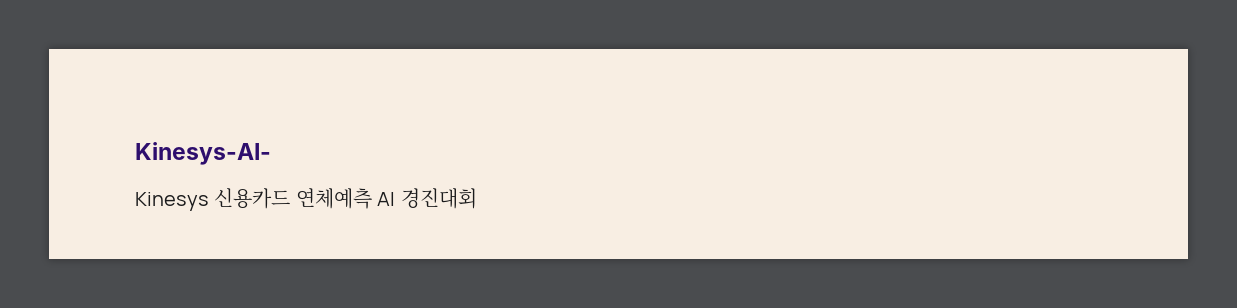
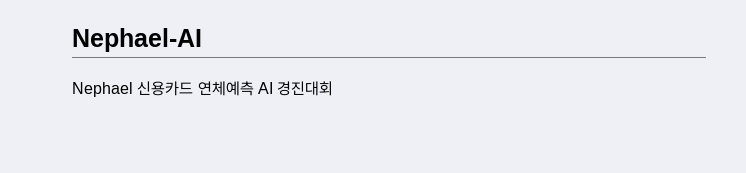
- Kinesys-AI-
- Kinesys 신용카드 연체예측 AI 경진대회
+ Nephael-AI
+ Nephael 신용카드 연체예측 AI 경진대회

